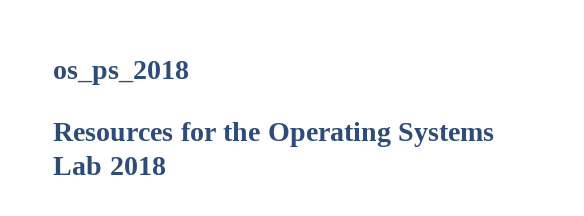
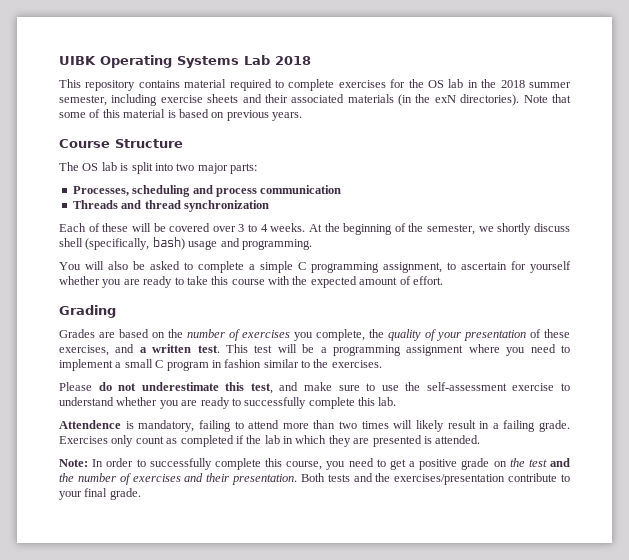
- os_ps_2018
- Resources for the Operating Systems Lab 2018
+ UIBK Operating Systems Lab 2018
+ This repository contains material required to complete exercises for the OS lab in the 2018 summer semester, including exercise sheets and their associated materials (in the exN directories). Note that some of this material is based on previous years.
+ Course Structure
+ The OS lab is split into two major parts:
+ Processes, scheduling and process communication
+ Threads and thread synchronization
+ Each of these will be covered over 3 to 4 weeks. At the beginning of the semester, we shortly discuss shell (specifically, bash) usage and programming.
+ You will also be asked to complete a simple C programming assignment, to ascertain for yourself whether you are ready to take this course with the expected amount of effort.
+ Grading
+ Grades are based on the number of exercises you complete, the quality of your presentation of these exercises, and a written test. This test will be a programming assignment where you need to implement a small C program in fashion similar to the exercises.
+ Please do not underestimate this test, and make sure to use the self-assessment exercise to understand whether you are ready to successfully complete this lab.
+ Attendence is mandatory, failing to attend more than two times will likely result in a failing grade. Exercises only count as completed if the lab in which they are presented is attended.
+ Note: In order to successfully complete this course, you need to get a positive grade on the test and the number of exercises and their presentation. Both tests and the exercises/presentation contribute to your final grade.

